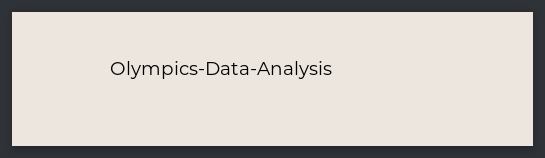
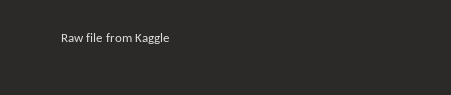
- Olympics-Data-Analysis
+ Raw file from Kaggle

